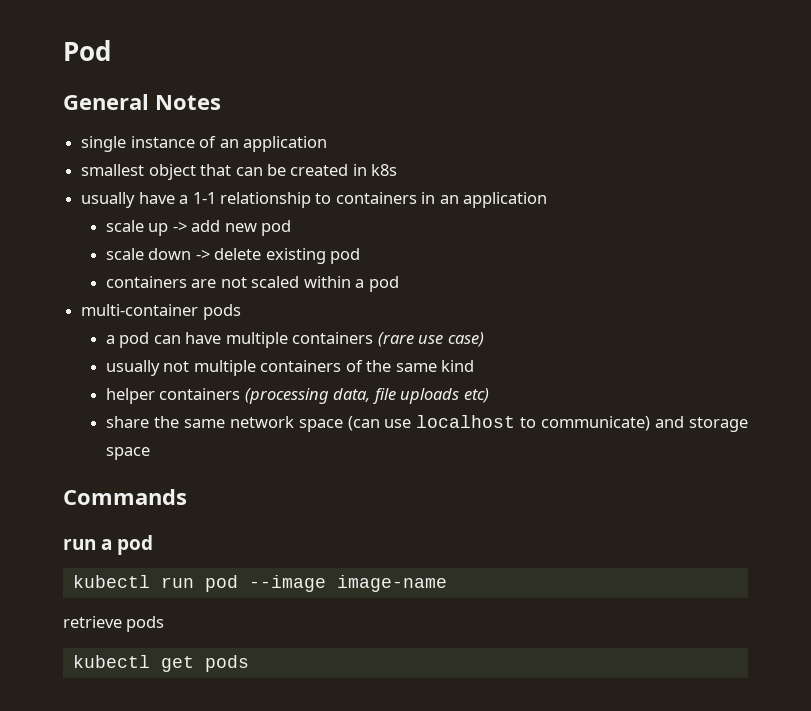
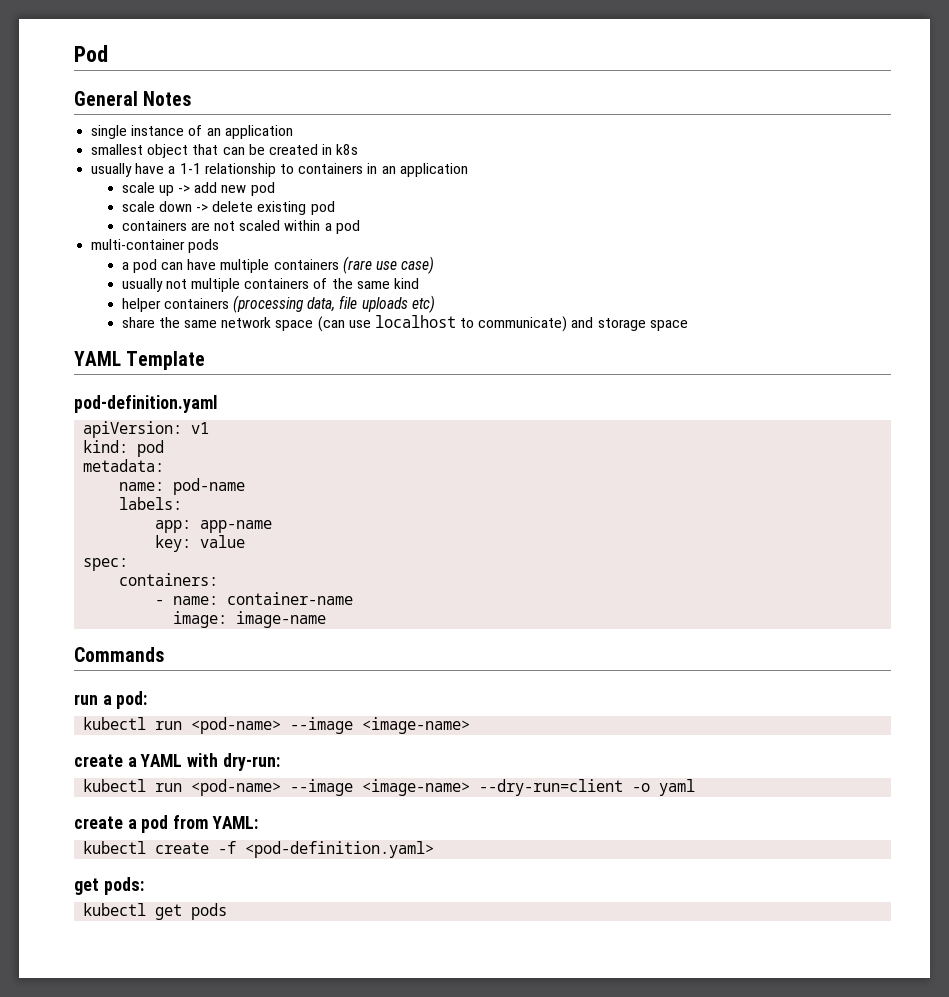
+ YAML Template
+ pod-definition.yaml
+ apiVersion: v1
+ kind: pod
+ metadata:
+ name: pod-name
+ labels:
+ app: app-name
+ key: value
+ spec:
+ containers:
+ - name: container-name
+ image: image-name
- run a pod
- kubectl run pod --image image-name
- retrieve pods
+ run a pod:
+ kubectl run <pod-name> --image <image-name>
+ create a YAML with dry-run:
+ kubectl run <pod-name> --image <image-name> --dry-run=client -o yaml
+ create a pod from YAML:
+ kubectl create -f <pod-definition.yaml>
+ get pods:

